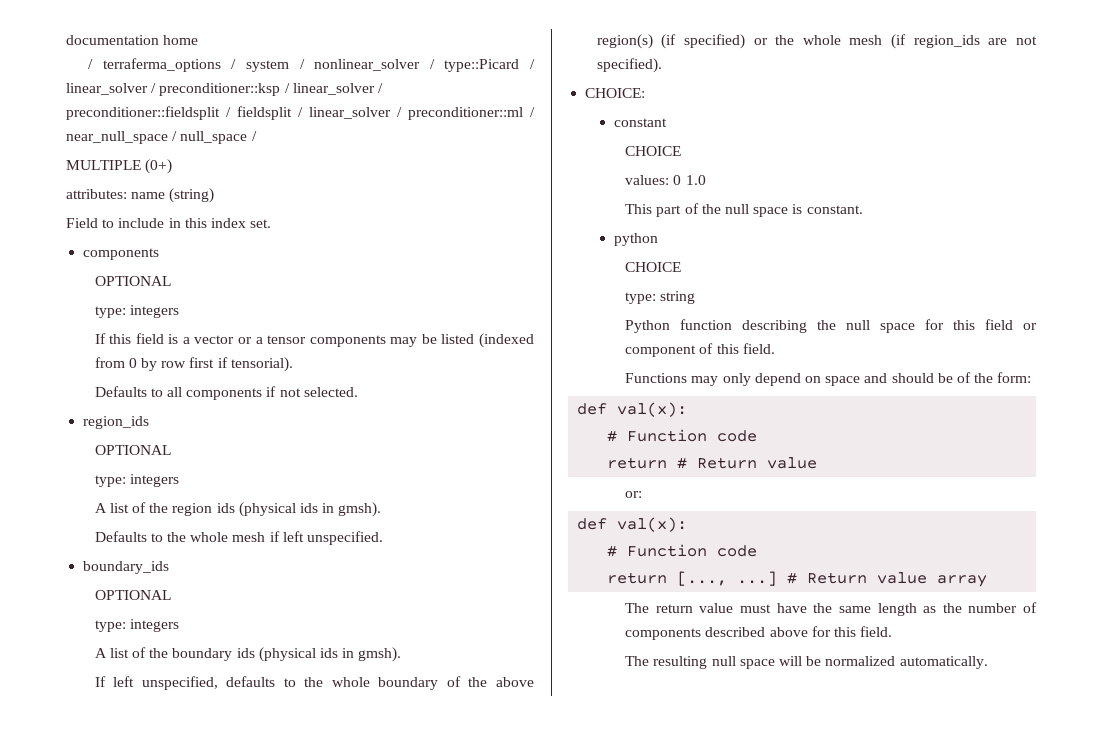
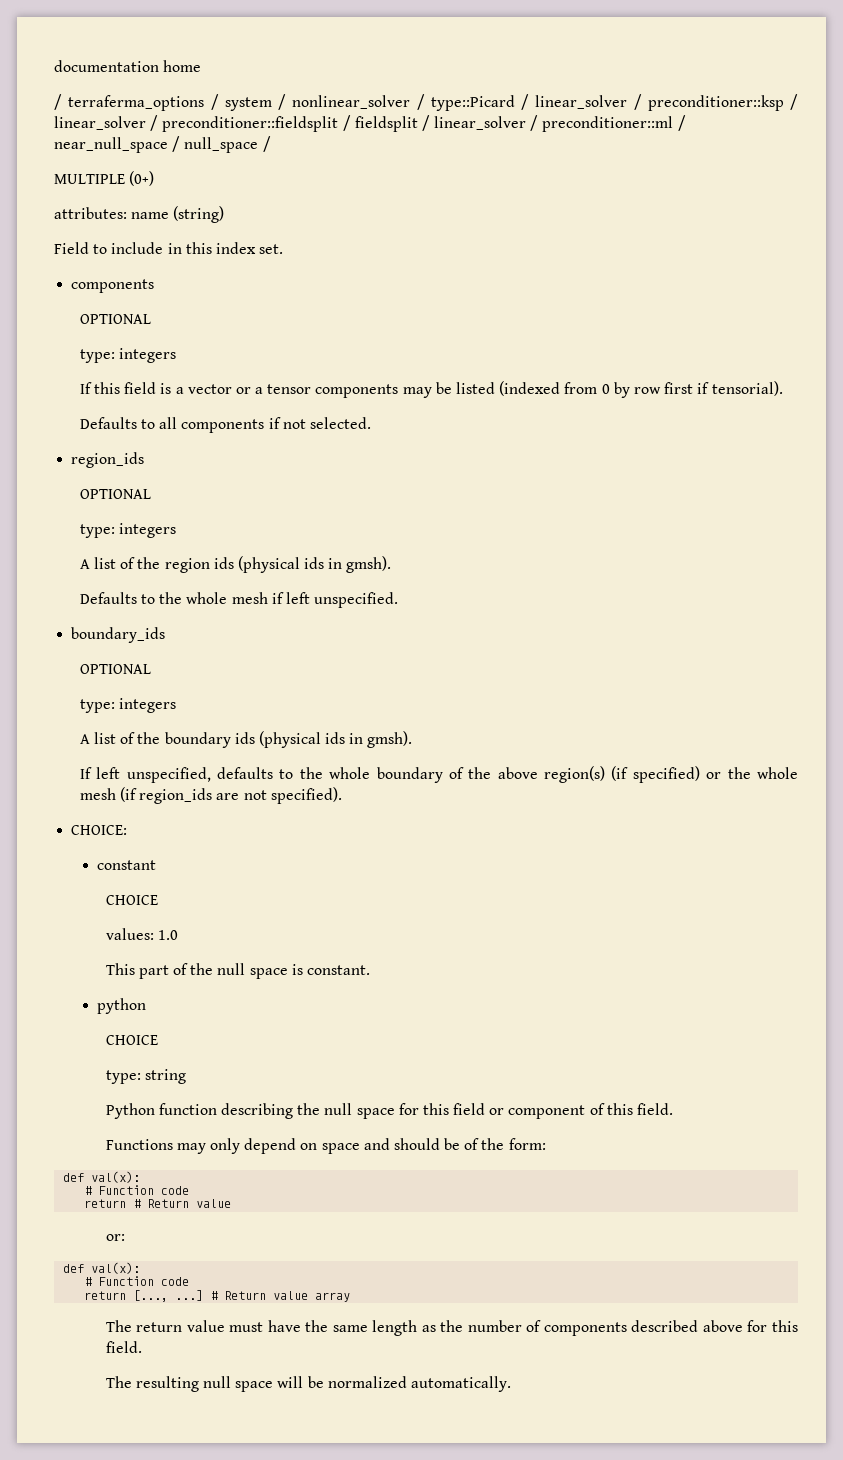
- values: 0 1.0
+ values: 1.0

